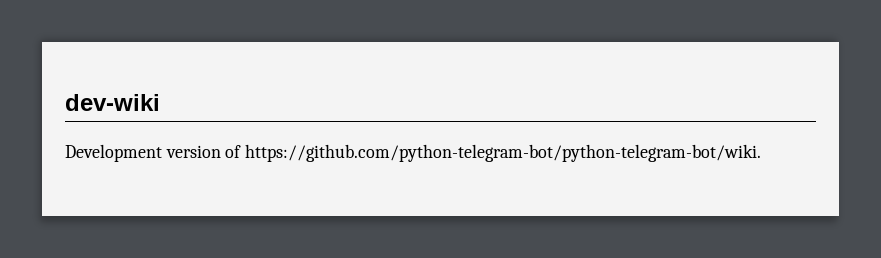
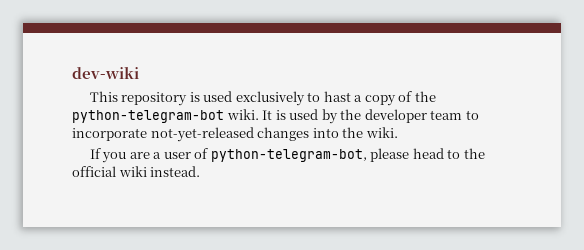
- Development version of https://github.com/python-telegram-bot/python-telegram-bot/wiki.
+ This repository is used exclusively to hast a copy of the python-telegram-bot wiki. It is used by the developer team to incorporate not-yet-released changes into the wiki.
+ If you are a user of python-telegram-bot, please head to the official wiki instead.

